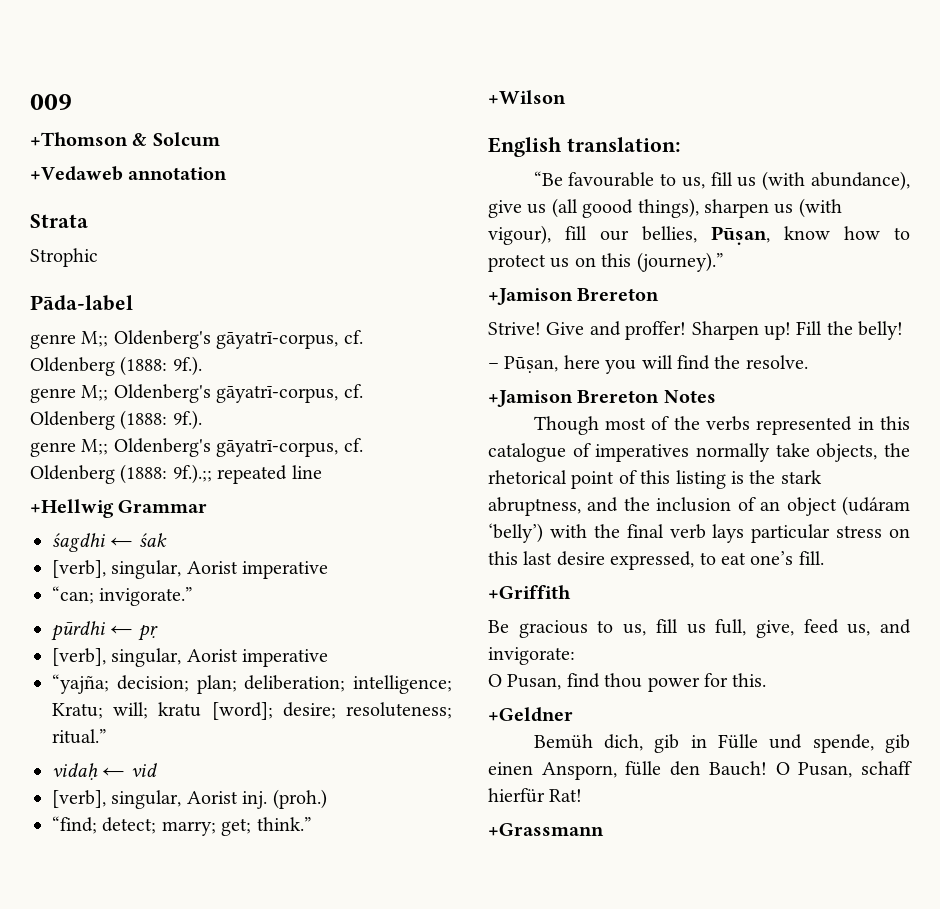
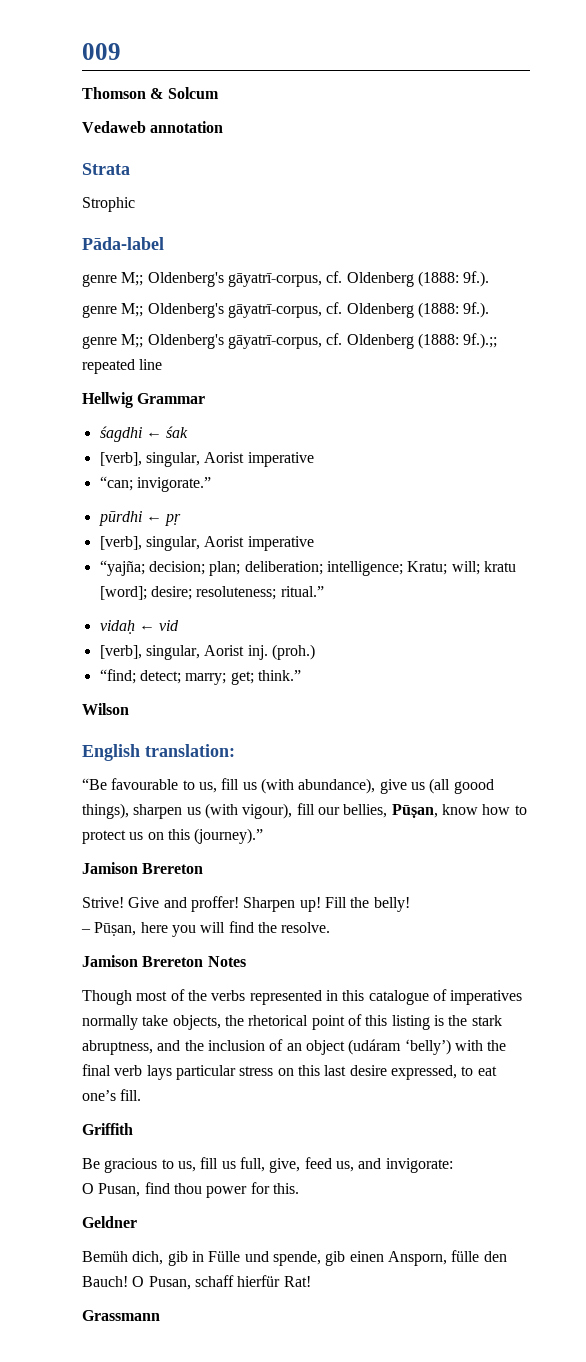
- +Thomson & Solcum
+ Thomson & Solcum
- +Vedaweb annotation
+ Vedaweb annotation
- +Hellwig Grammar
+ Hellwig Grammar
- +Wilson
+ Wilson
  “Be favourable to us, fill us (with abundance), give us (all goood things), sharpen us (with vigour), fill our bellies, Pūṣan, know how to protect us on this (journey).”
- +Jamison Brereton
+ Jamison Brereton
- +Jamison Brereton Notes
+ Jamison Brereton Notes
- +Griffith
+ Griffith
- +Geldner
+ Geldner
- +Grassmann
+ Grassmann

